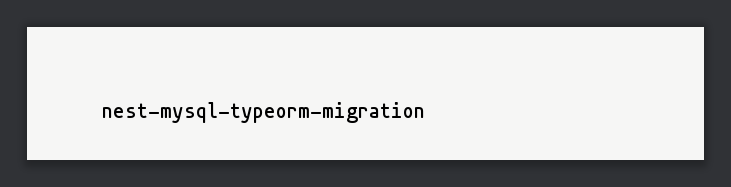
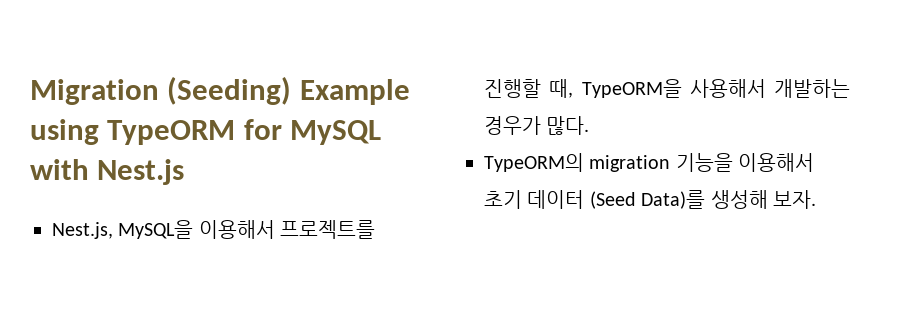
- nest-mysql-typeorm-migration
+ Migration (Seeding) Example using TypeORM for MySQL with Nest.js
+ Nest.js, MySQL을 이용해서 프로젝트를 진행할 때, TypeORM을 사용해서 개발하는 경우가 많다.
+ TypeORM의 migration 기능을 이용해서 초기 데이터 (Seed Data)를 생성해 보자.

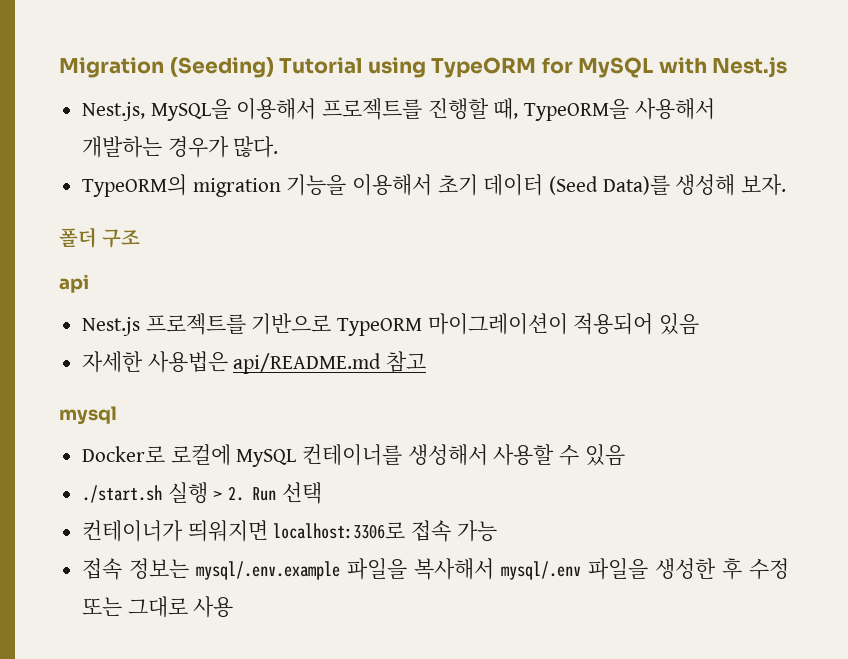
- Migration (Seeding) Example using TypeORM for MySQL with Nest.js
+ Migration (Seeding) Tutorial using TypeORM for MySQL with Nest.js
+ 폴더 구조
+ api
+ Nest.js 프로젝트를 기반으로 TypeORM 마이그레이션이 적용되어 있음
+ 자세한 사용법은 api/README.md 참고
+ mysql
+ Docker로 로컬에 MySQL 컨테이너를 생성해서 사용할 수 있음
+ ./start.sh 실행 > 2. Run 선택
+ 컨테이너가 띄워지면 localhost:3306로 접속 가능
+ 접속 정보는 mysql/.env.example 파일을 복사해서 mysql/.env 파일을 생성한 후 수정 또는 그대로 사용

